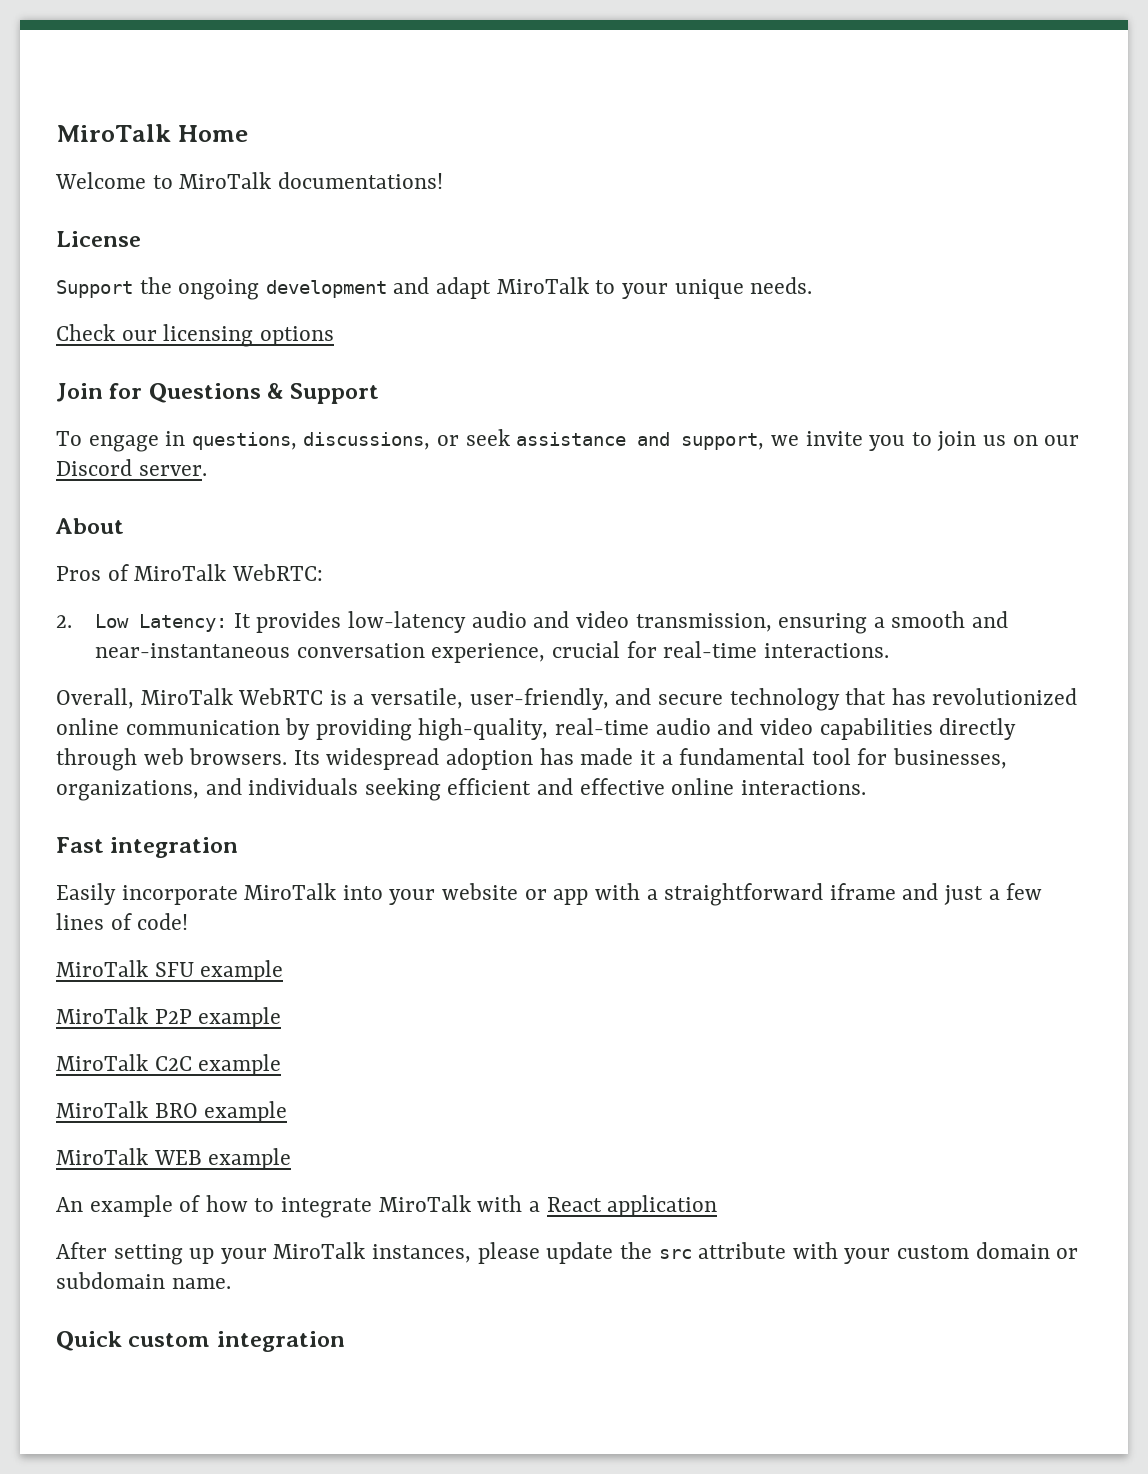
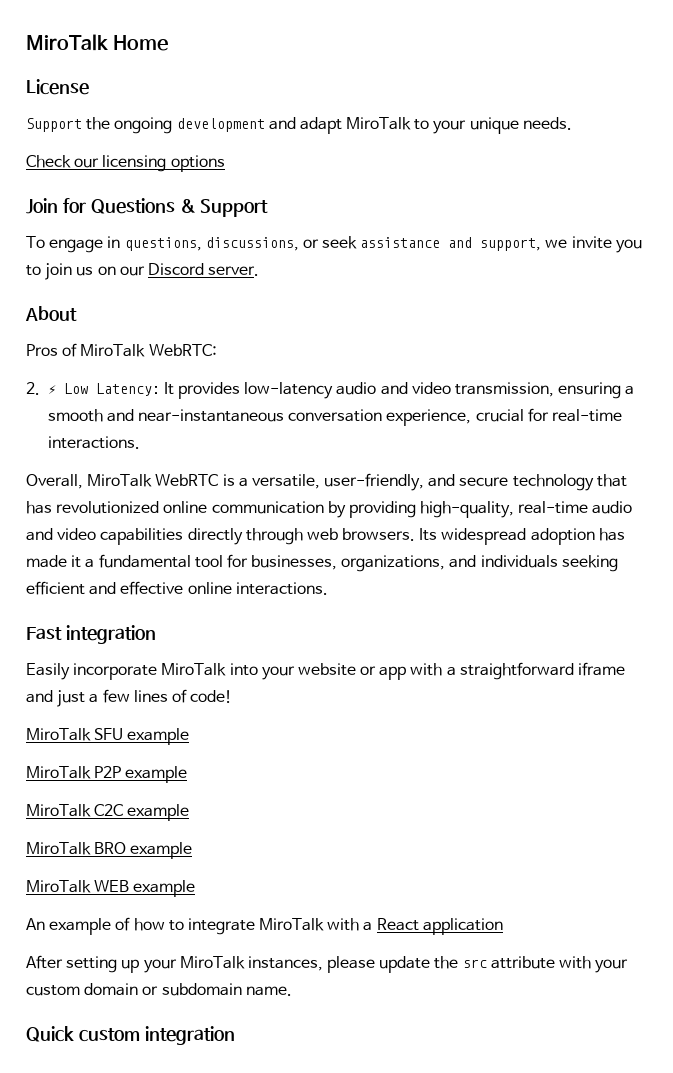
- Welcome to MiroTalk documentations!
- 2. Low Latency: It provides low-latency audio and video transmission, ensuring a smooth and near-instantaneous conversation experience, crucial for real-time interactions.
+ 2. ⚡ Low Latency: It provides low-latency audio and video transmission, ensuring a smooth and near-instantaneous conversation experience, crucial for real-time interactions.

